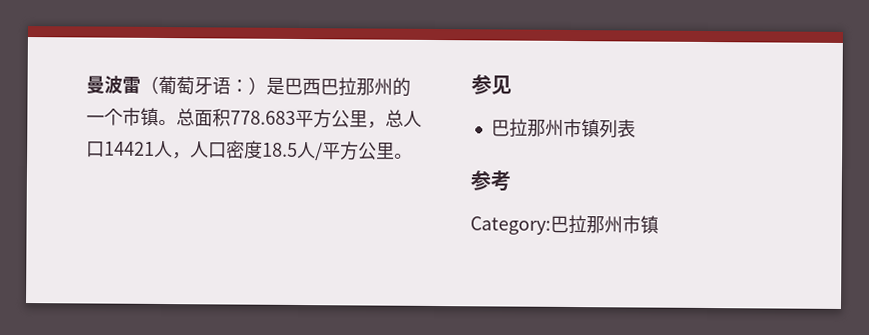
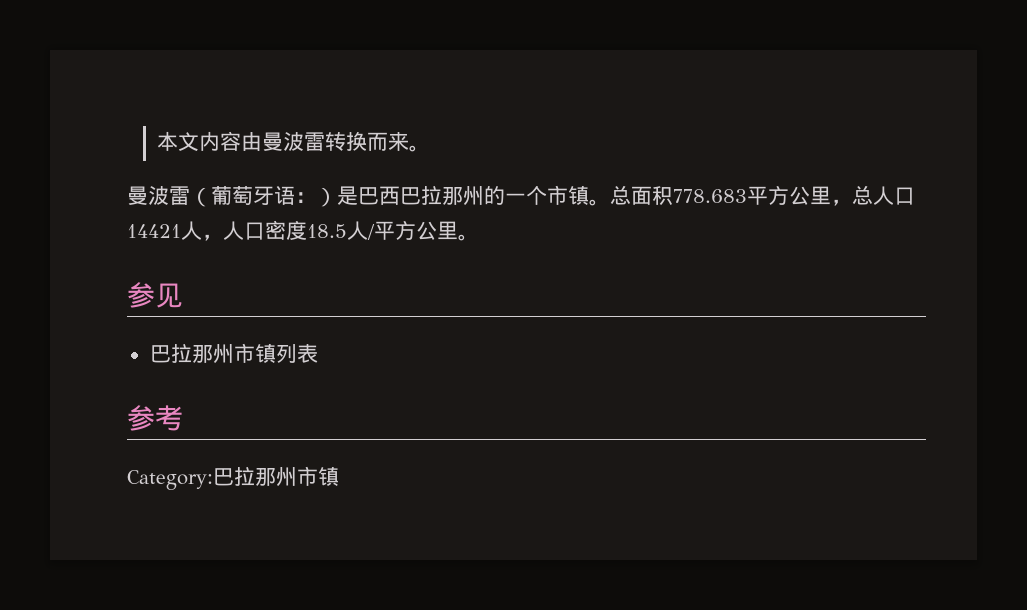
+ 本文内容由曼波雷转换而来。

